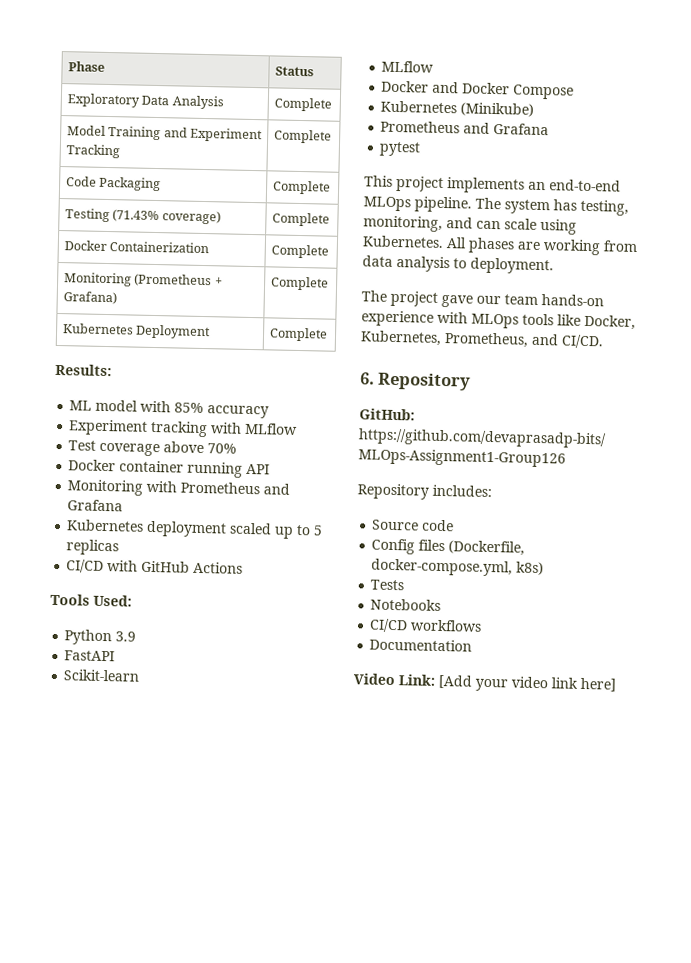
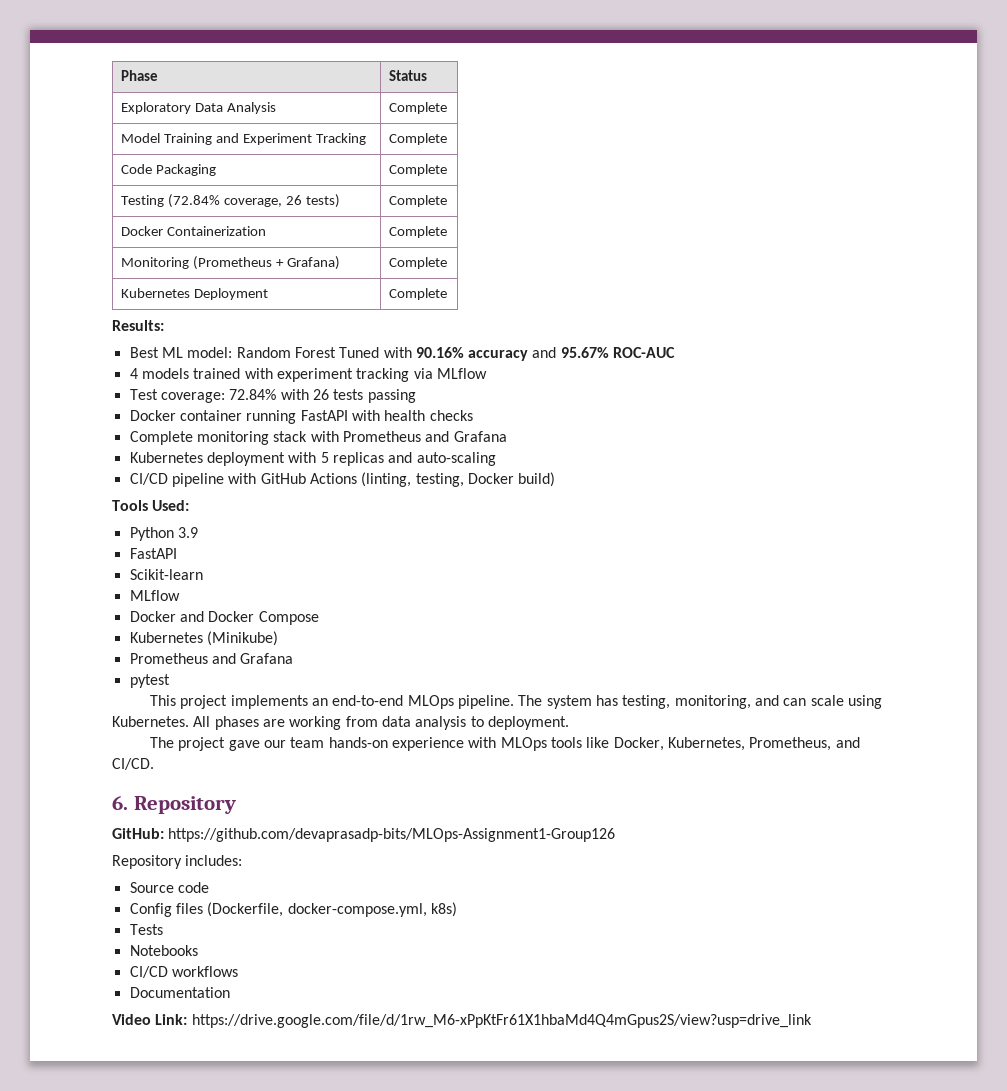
- Testing (71.43% coverage) | Complete
+ Testing (72.84% coverage, 26 tests) | Complete
- ML model with 85% accuracy
- Experiment tracking with MLflow
- Test coverage above 70%
- Docker container running API
- Monitoring with Prometheus and Grafana
+ Best ML model: Random Forest Tuned with 90.16% accuracy and 95.67% ROC-AUC
+ 4 models trained with experiment tracking via MLflow
+ Test coverage: 72.84% with 26 tests passing
+ Docker container running FastAPI with health checks
+ Complete monitoring stack with Prometheus and Grafana
- Kubernetes deployment scaled up to 5 replicas
- CI/CD with GitHub Actions
+ Kubernetes deployment with 5 replicas and auto-scaling
+ CI/CD pipeline with GitHub Actions (linting, testing, Docker build)
- Video Link: [Add your video link here]
+ Video Link: https://drive.google.com/file/d/1rw_M6-xPpKtFr61X1hbaMd4Q4mGpus2S/view?usp=drive_link

